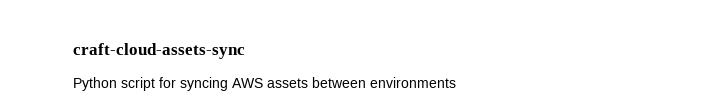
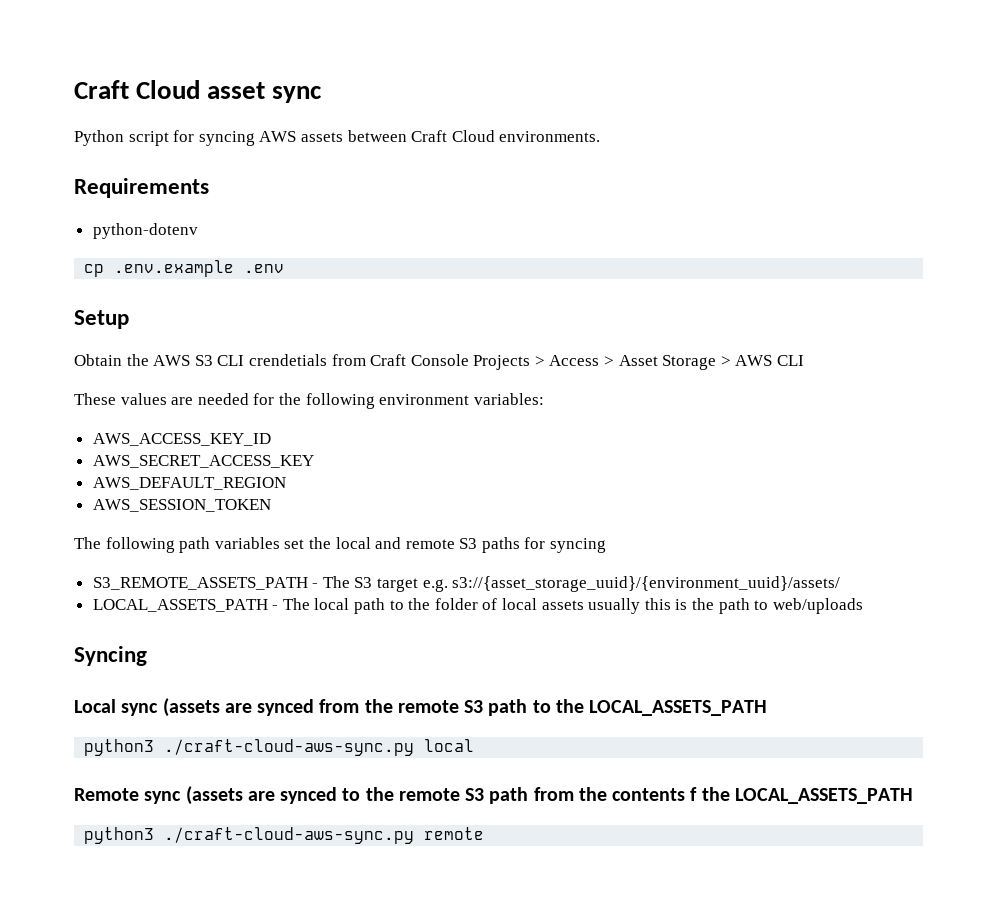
- craft-cloud-assets-sync
+ Craft Cloud asset sync
- Python script for syncing AWS assets between environments
+ Python script for syncing AWS assets between Craft Cloud environments.
+ Requirements
+ python-dotenv
+ cp .env.example .env
+ Setup
+ Obtain the AWS S3 CLI crendetials from Craft Console Projects > Access > Asset Storage > AWS CLI
+ These values are needed for the following environment variables:
+ AWS_ACCESS_KEY_ID
+ AWS_SECRET_ACCESS_KEY
+ AWS_DEFAULT_REGION
+ AWS_SESSION_TOKEN
+ The following path variables set the local and remote S3 paths for syncing
+ S3_REMOTE_ASSETS_PATH - The S3 target e.g. s3://{asset_storage_uuid}/{environment_uuid}/assets/
+ LOCAL_ASSETS_PATH - The local path to the folder of local assets usually this is the path to web/uploads
+ Syncing
+ Local sync (assets are synced from the remote S3 path to the LOCAL_ASSETS_PATH
+ python3 ./craft-cloud-aws-sync.py local
+ Remote sync (assets are synced to the remote S3 path from the contents f the LOCAL_ASSETS_PATH
+ python3 ./craft-cloud-aws-sync.py remote

